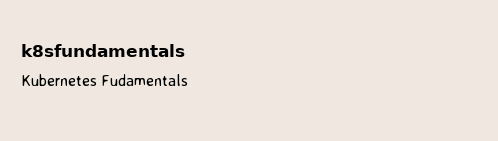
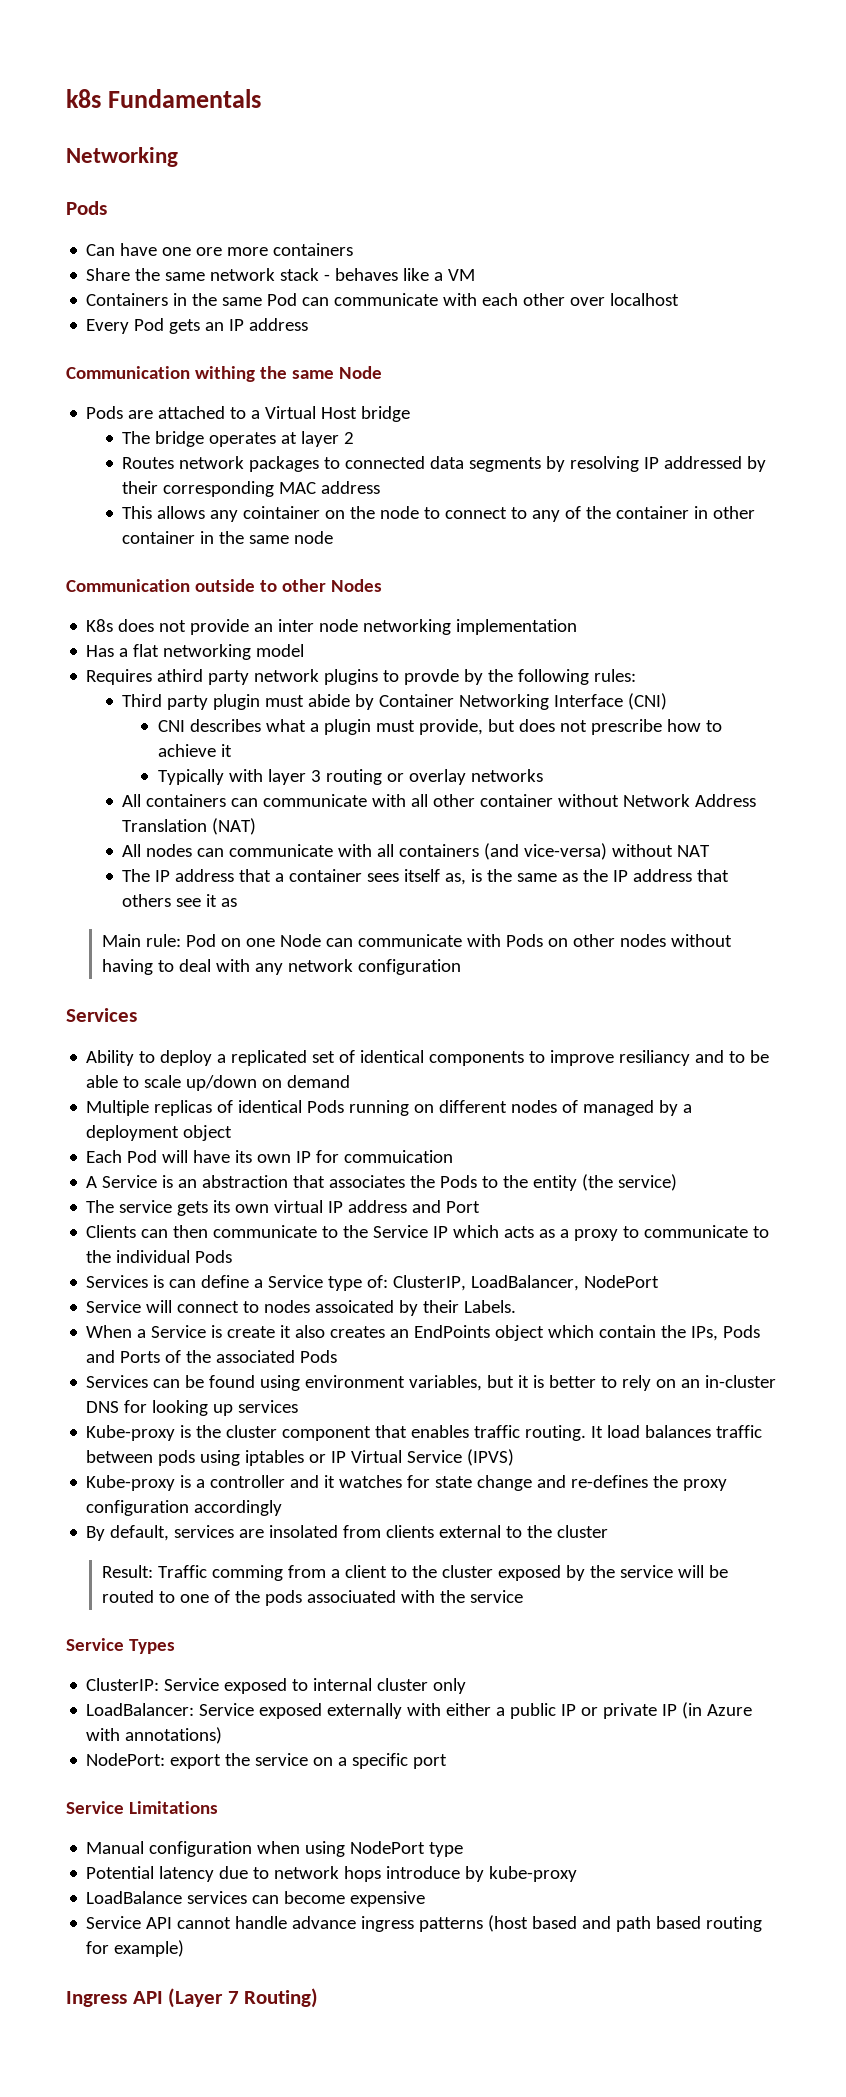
- k8sfundamentals
- Kubernetes Fudamentals
+ k8s Fundamentals
+ Networking
+ Pods
+ Can have one ore more containers
+ Share the same network stack - behaves like a VM
+ Containers in the same Pod can communicate with each other over localhost
+ Every Pod gets an IP address
+ Communication withing the same Node
+ Pods are attached to a Virtual Host bridge
+ The bridge operates at layer 2
+ Routes network packages to connected data segments by resolving IP addressed by their corresponding MAC address
+ This allows any cointainer on the node to connect to any of the container in other container in the same node
+ Communication outside to other Nodes
+ K8s does not provide an inter node networking implementation
+ Has a flat networking model
+ Requires athird party network plugins to provde by the following rules:
+ Third party plugin must abide by Container Networking Interface (CNI)
+ CNI describes what a plugin must provide, but does not prescribe how to achieve it
+ Typically with layer 3 routing or overlay networks
+ All containers can communicate with all other container without Network Address Translation (NAT)
+ All nodes can communicate with all containers (and vice-versa) without NAT
+ The IP address that a container sees itself as, is the same as the IP address that others see it as
+ Main rule: Pod on one Node can communicate with Pods on other nodes without having to deal with any network configuration
+ Services
+ Ability to deploy a replicated set of identical components to improve resiliancy and to be able to scale up/down on demand
+ Multiple replicas of identical Pods running on different nodes of managed by a deployment object
+ Each Pod will have its own IP for commuication
+ A Service is an abstraction that associates the Pods to the entity (the service)
+ The service gets its own virtual IP address and Port
+ Clients can then communicate to the Service IP which acts as a proxy to communicate to the individual Pods
+ Services is can define a Service type of: ClusterIP, LoadBalancer, NodePort
+ Service will connect to nodes assoicated by their Labels.
+ When a Service is create it also creates an EndPoints object which contain the IPs, Pods and Ports of the associated Pods
+ Services can be found using environment variables, but it is better to rely on an in-cluster DNS for looking up services
+ Kube-proxy is the cluster component that enables traffic routing. It load balances traffic between pods using iptables or IP Virtual Service (IPVS)
+ Kube-proxy is a controller and it watches for state change and re-defines the proxy configuration accordingly
+ By default, services are insolated from clients external to the cluster
+ Result: Traffic comming from a client to the cluster exposed by the service will be routed to one of the pods associuated with the service
+ Service Types
+ ClusterIP: Service exposed to internal cluster only
+ LoadBalancer: Service exposed externally with either a public IP or private IP (in Azure with annotations)
+ NodePort: export the service on a specific port
+ Service Limitations
+ Manual configuration when using NodePort type
+ Potential latency due to network hops introduce by kube-proxy
+ LoadBalance services can become expensive
+ Service API cannot handle advance ingress patterns (host based and path based routing for example)
+ Ingress API (Layer 7 Routing)

